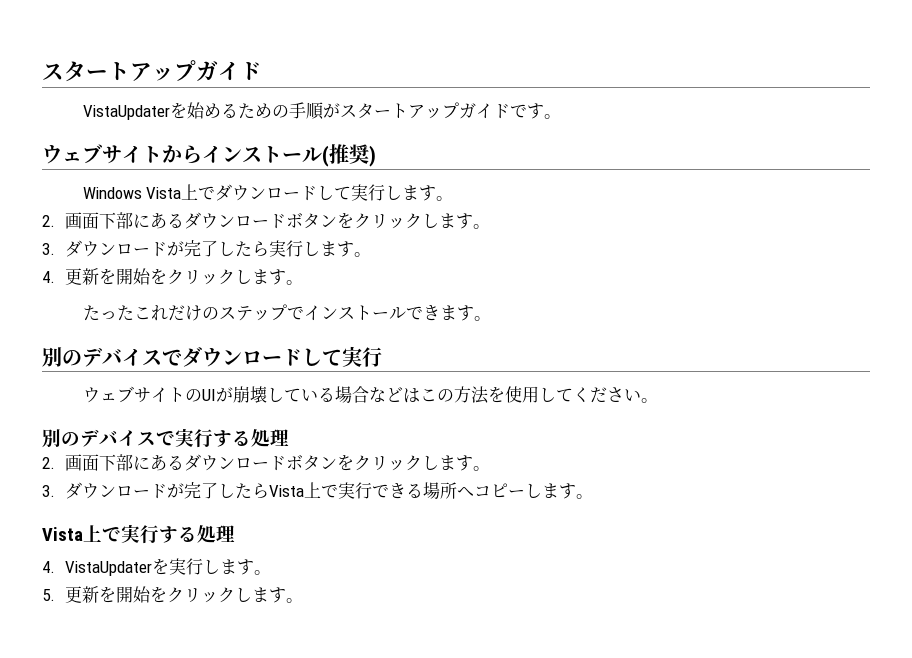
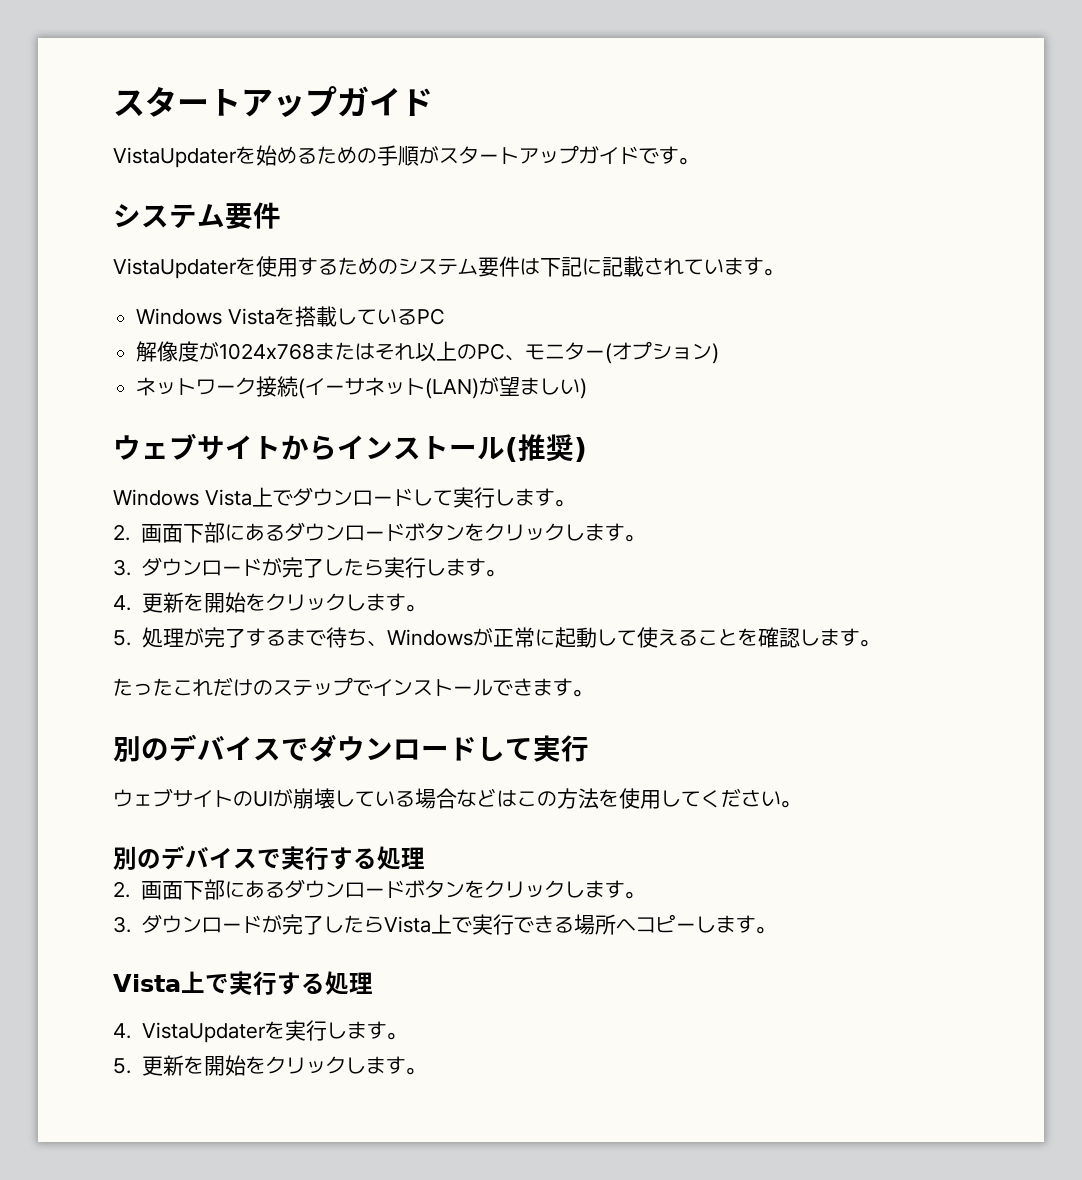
  VistaUpdaterを始めるための手順がスタートアップガイドです。
+ システム要件
+ VistaUpdaterを使用するためのシステム要件は下記に記載されています。
+ Windows Vistaを搭載しているPC
+ 解像度が1024x768またはそれ以上のPC、モニター(オプション)
+ ネットワーク接続(イーサネット(LAN)が望ましい)
+ 5.処理が完了するまで待ち、Windowsが正常に起動して使えることを確認します。

